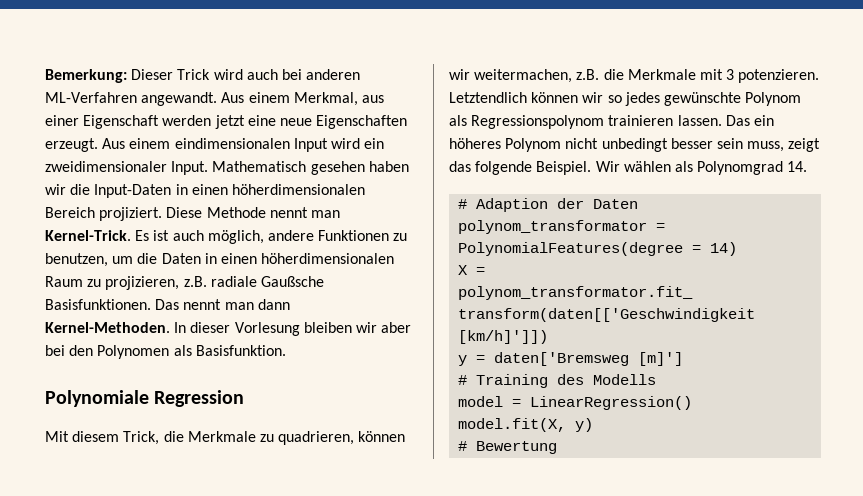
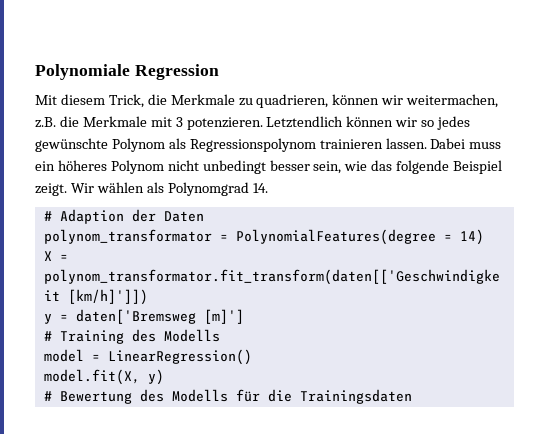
- Bemerkung: Dieser Trick wird auch bei anderen ML-Verfahren angewandt. Aus einem Merkmal, aus einer Eigenschaft werden jetzt eine neue Eigenschaften erzeugt. Aus einem eindimensionalen Input wird ein zweidimensionaler Input. Mathematisch gesehen haben wir die Input-Daten in einen höherdimensionalen Bereich projiziert. Diese Methode nennt man Kernel-Trick. Es ist auch möglich, andere Funktionen zu benutzen, um die Daten in einen höherdimensionalen Raum zu projizieren, z.B. radiale Gaußsche Basisfunktionen. Das nennt man dann Kernel-Methoden. In dieser Vorlesung bleiben wir aber bei den Polynomen als Basisfunktion.
- Das ein höheres Polynom nicht unbedingt besser sein muss, zeigt das folgende Beispiel.
+ Dabei muss ein höheres Polynom nicht unbedingt besser sein, wie das folgende Beispiel zeigt.
- # Bewertung
+ # Bewertung des Modells für die Trainingsdaten

